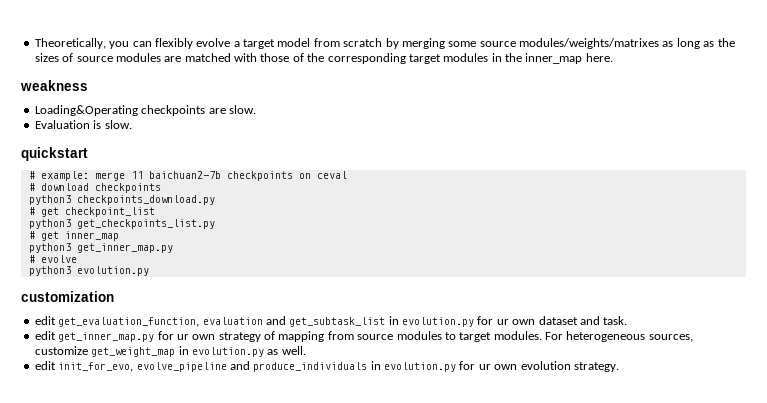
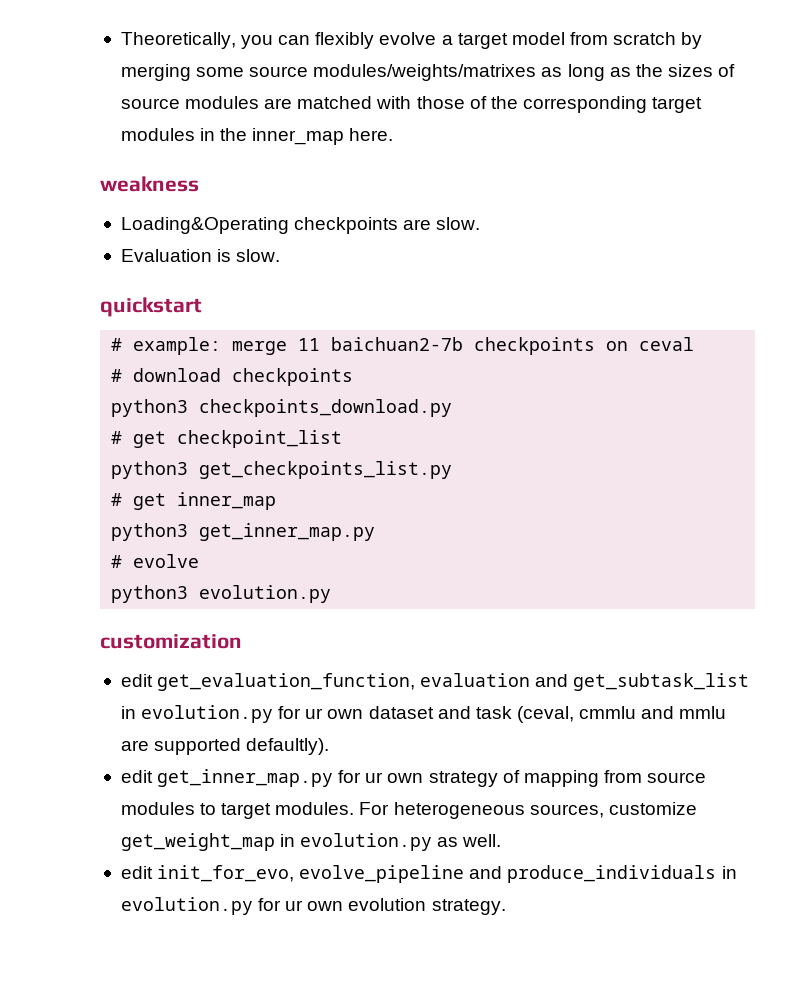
- edit get_evaluation_function, evaluation and get_subtask_list in evolution.py for ur own dataset and task.
+ edit get_evaluation_function, evaluation and get_subtask_list in evolution.py for ur own dataset and task (ceval, cmmlu and mmlu are supported defaultly).

